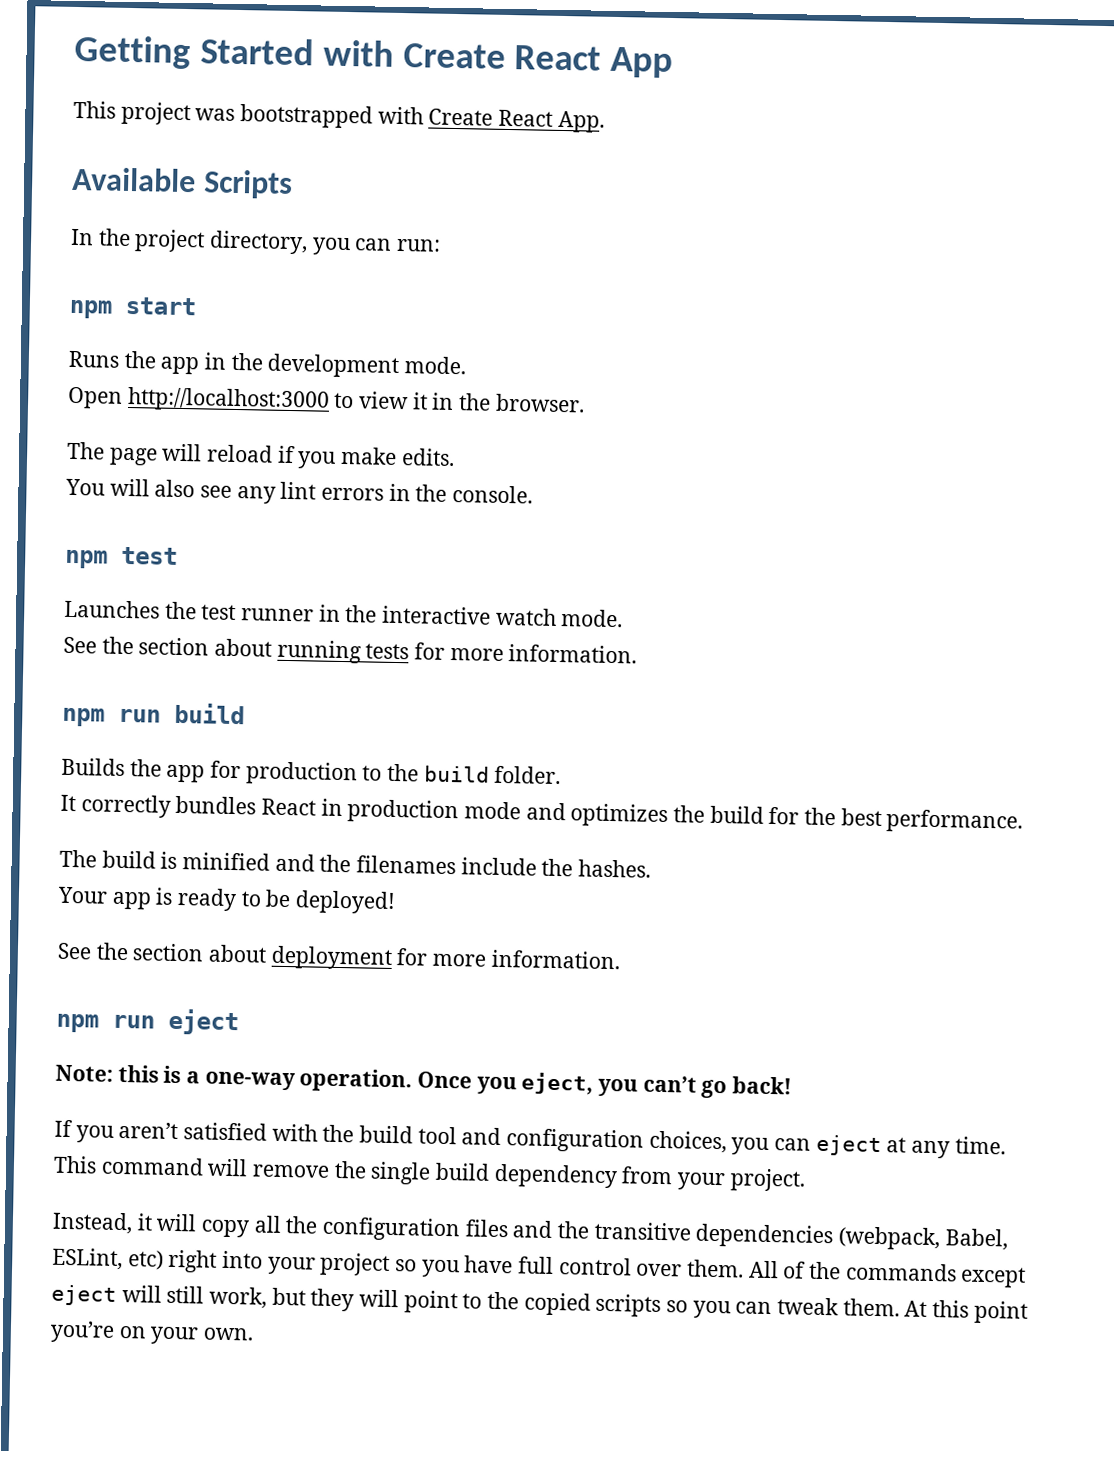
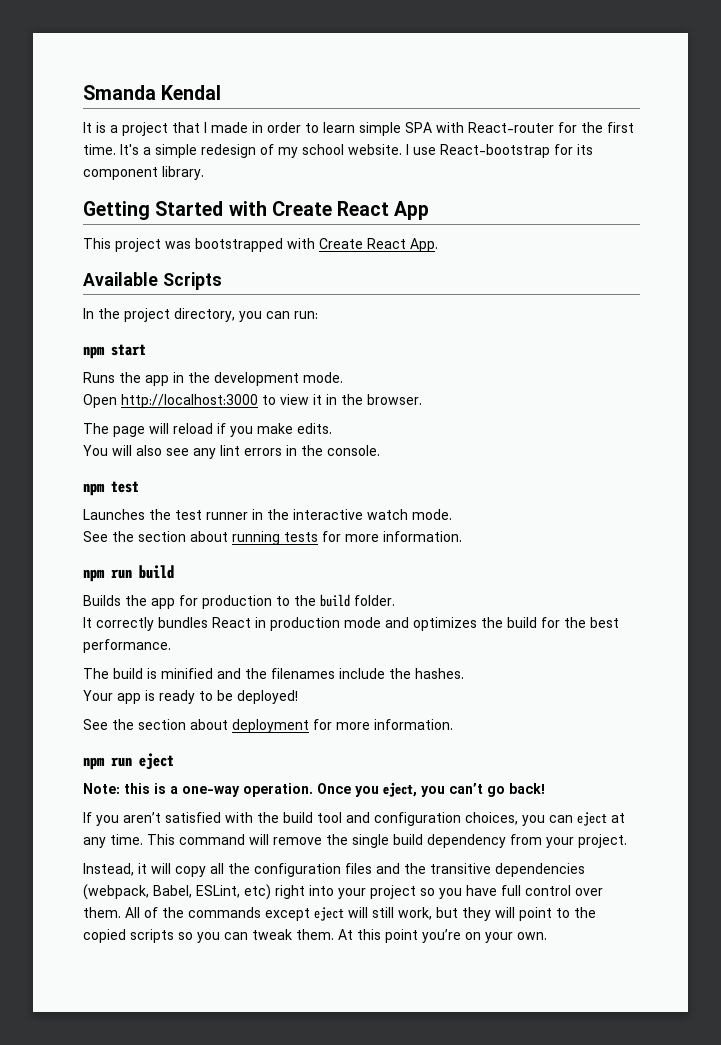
+ Smanda Kendal
+ It is a project that I made in order to learn simple SPA with React-router for the first time. It's a simple redesign of my school website. I use React-bootstrap for its component library.

